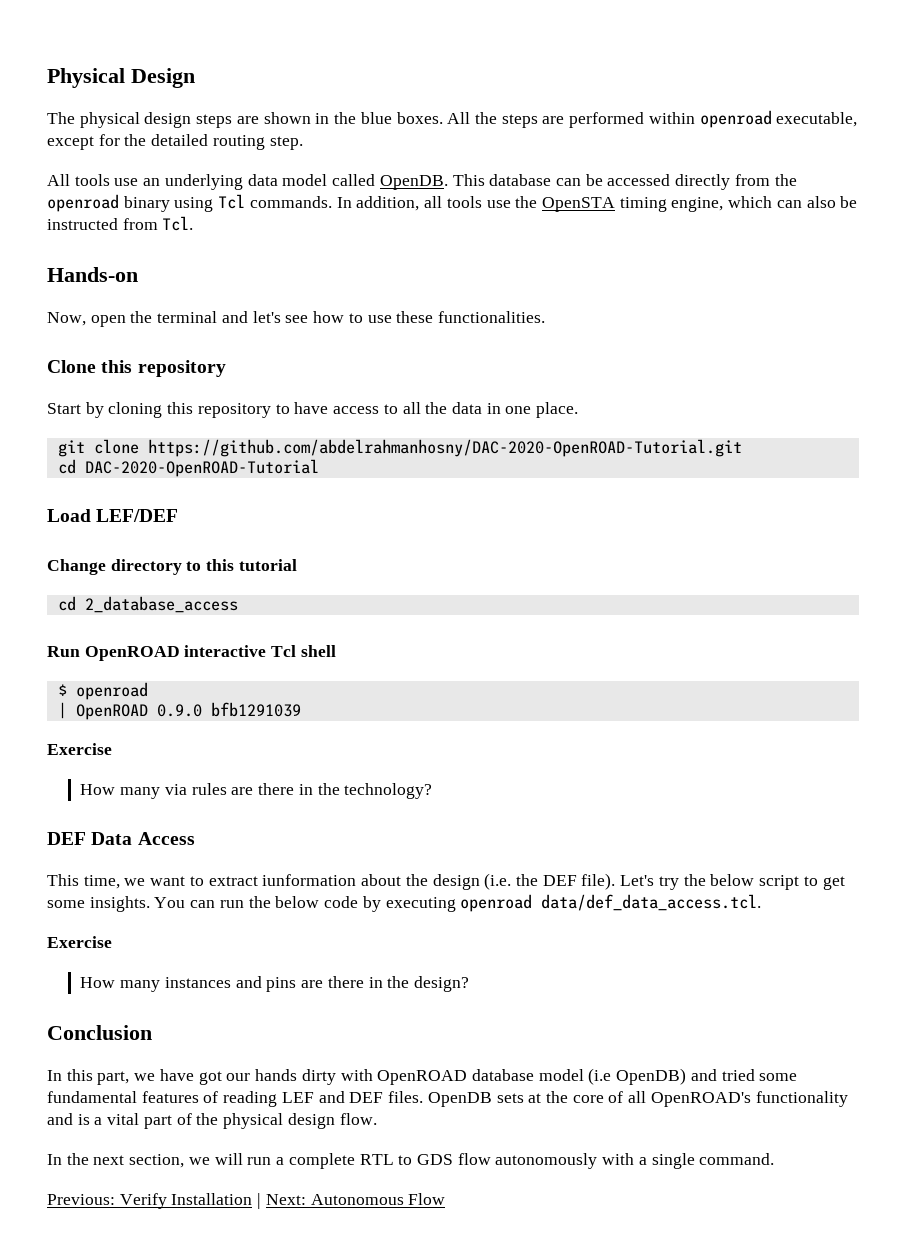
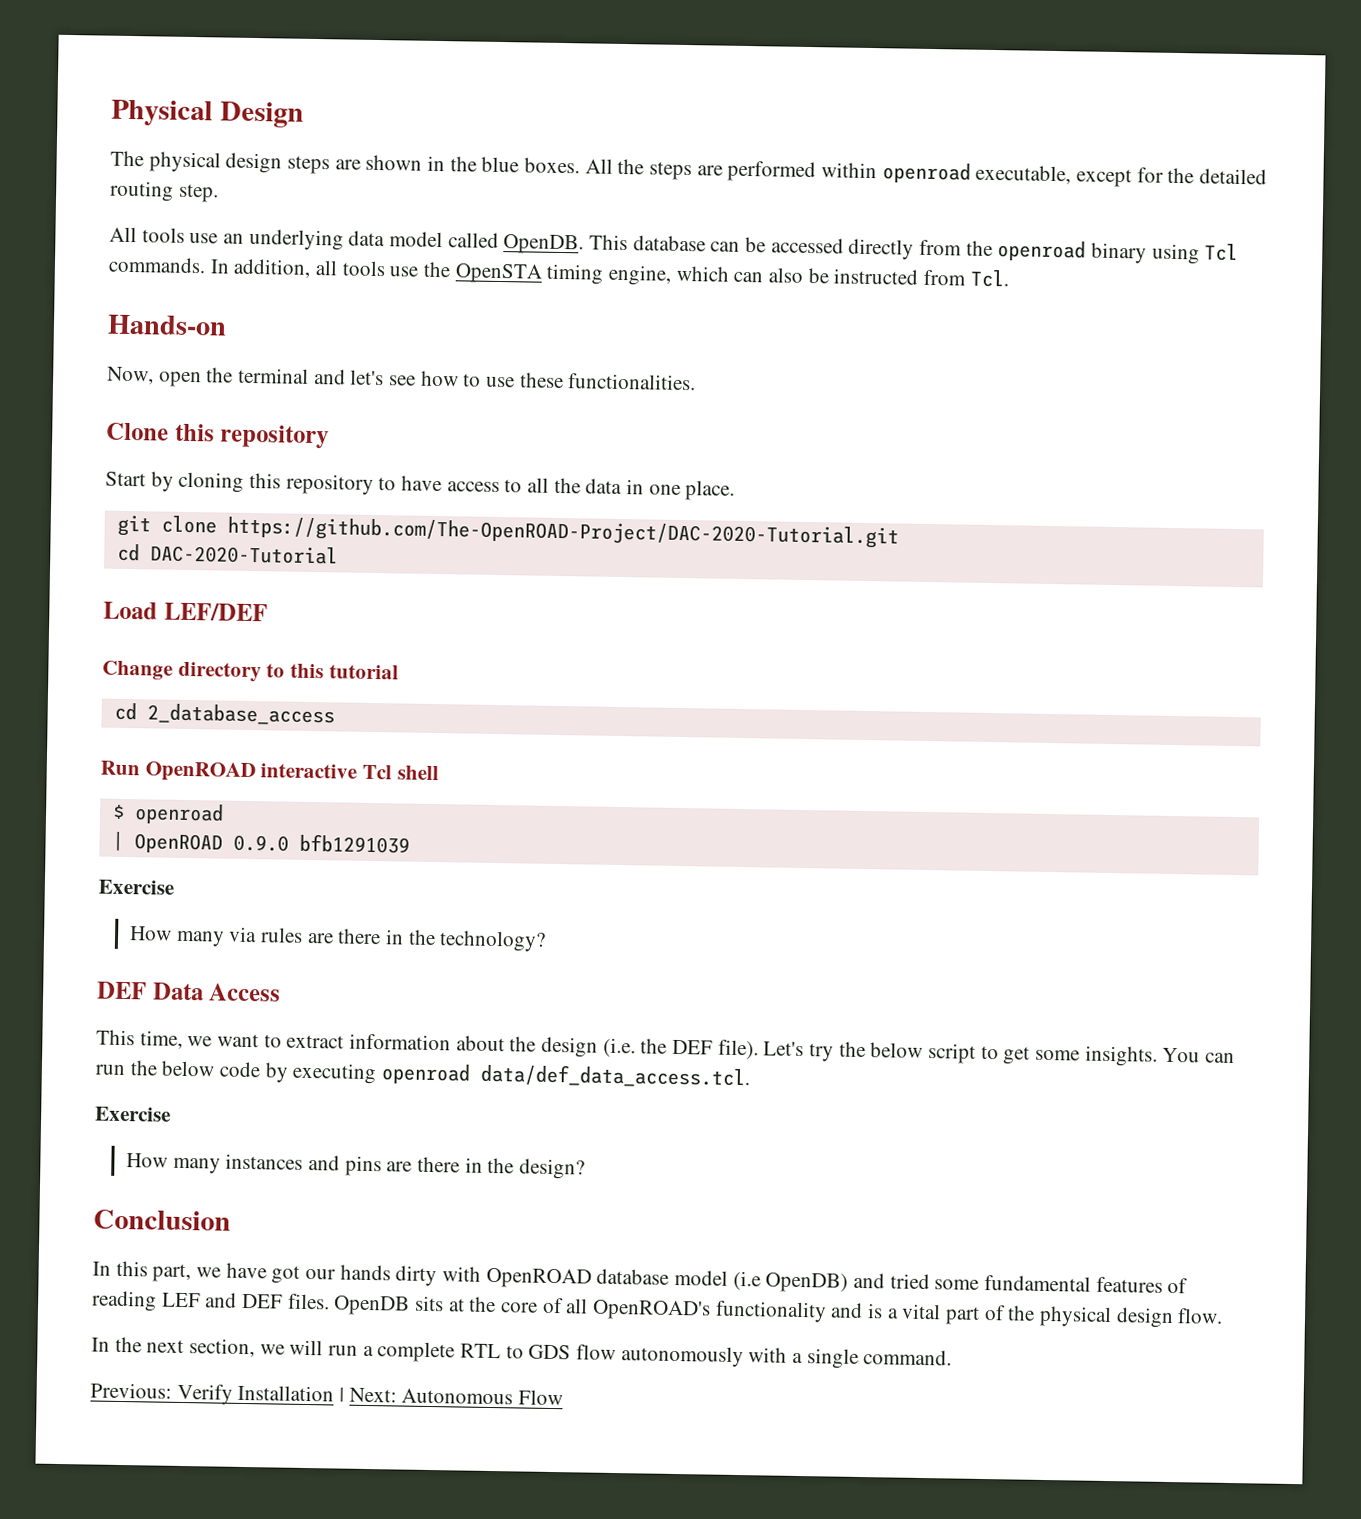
- git clone https://github.com/abdelrahmanhosny/DAC-2020-OpenROAD-Tutorial.git
- cd DAC-2020-OpenROAD-Tutorial
+ git clone https://github.com/The-OpenROAD-Project/DAC-2020-Tutorial.git
+ cd DAC-2020-Tutorial
- This time, we want to extract iunformation about the design (i.e. the DEF file).
+ This time, we want to extract information about the design (i.e. the DEF file).
- OpenDB sets at the core of all OpenROAD's functionality and is a vital part of the physical design flow.
+ OpenDB sits at the core of all OpenROAD's functionality and is a vital part of the physical design flow.

